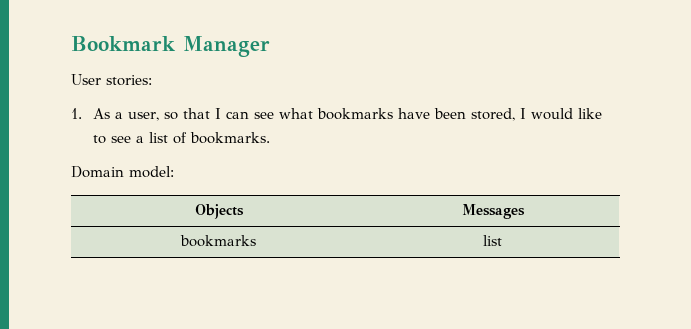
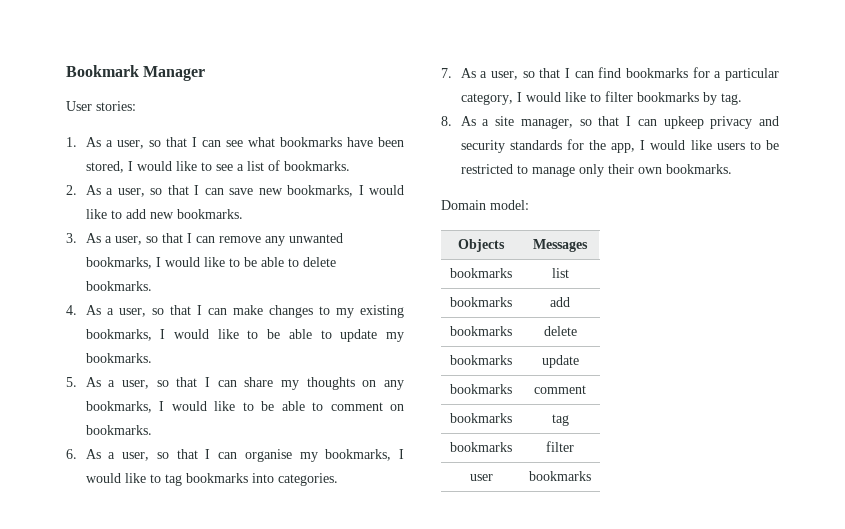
+ 2. As a user, so that I can save new bookmarks, I would like to add new bookmarks.
+ 3. As a user, so that I can remove any unwanted bookmarks, I would like to be able to delete bookmarks.
+ 4. As a user, so that I can make changes to my existing bookmarks, I would like to be able to update my bookmarks.
+ 5. As a user, so that I can share my thoughts on any bookmarks, I would like to be able to comment on bookmarks.
+ 6. As a user, so that I can organise my bookmarks, I would like to tag bookmarks into categories.
+ 7. As a user, so that I can find bookmarks for a particular category, I would like to filter bookmarks by tag.
+ 8. As a site manager, so that I can upkeep privacy and security standards for the app, I would like users to be restricted to manage only their own bookmarks.
+ bookmarks | add
+ bookmarks | delete
+ bookmarks | update
+ bookmarks | comment
+ bookmarks | tag
+ bookmarks | filter
+ user | bookmarks

